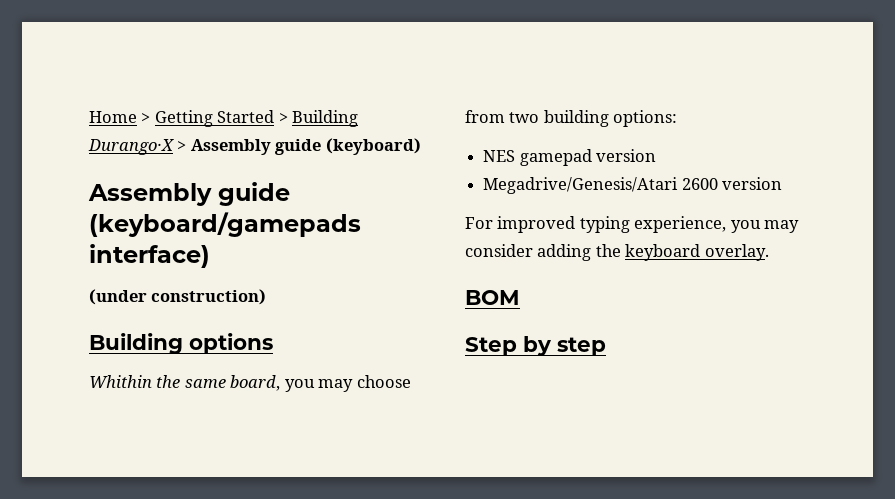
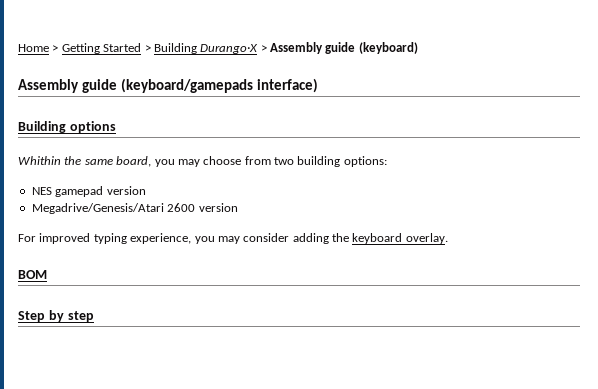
- (under construction)

